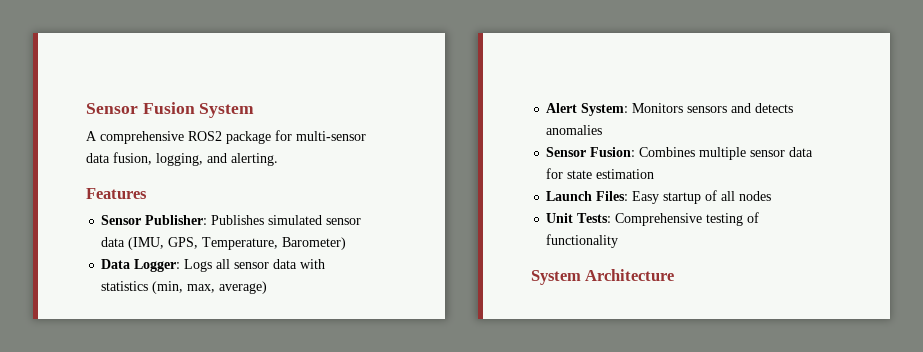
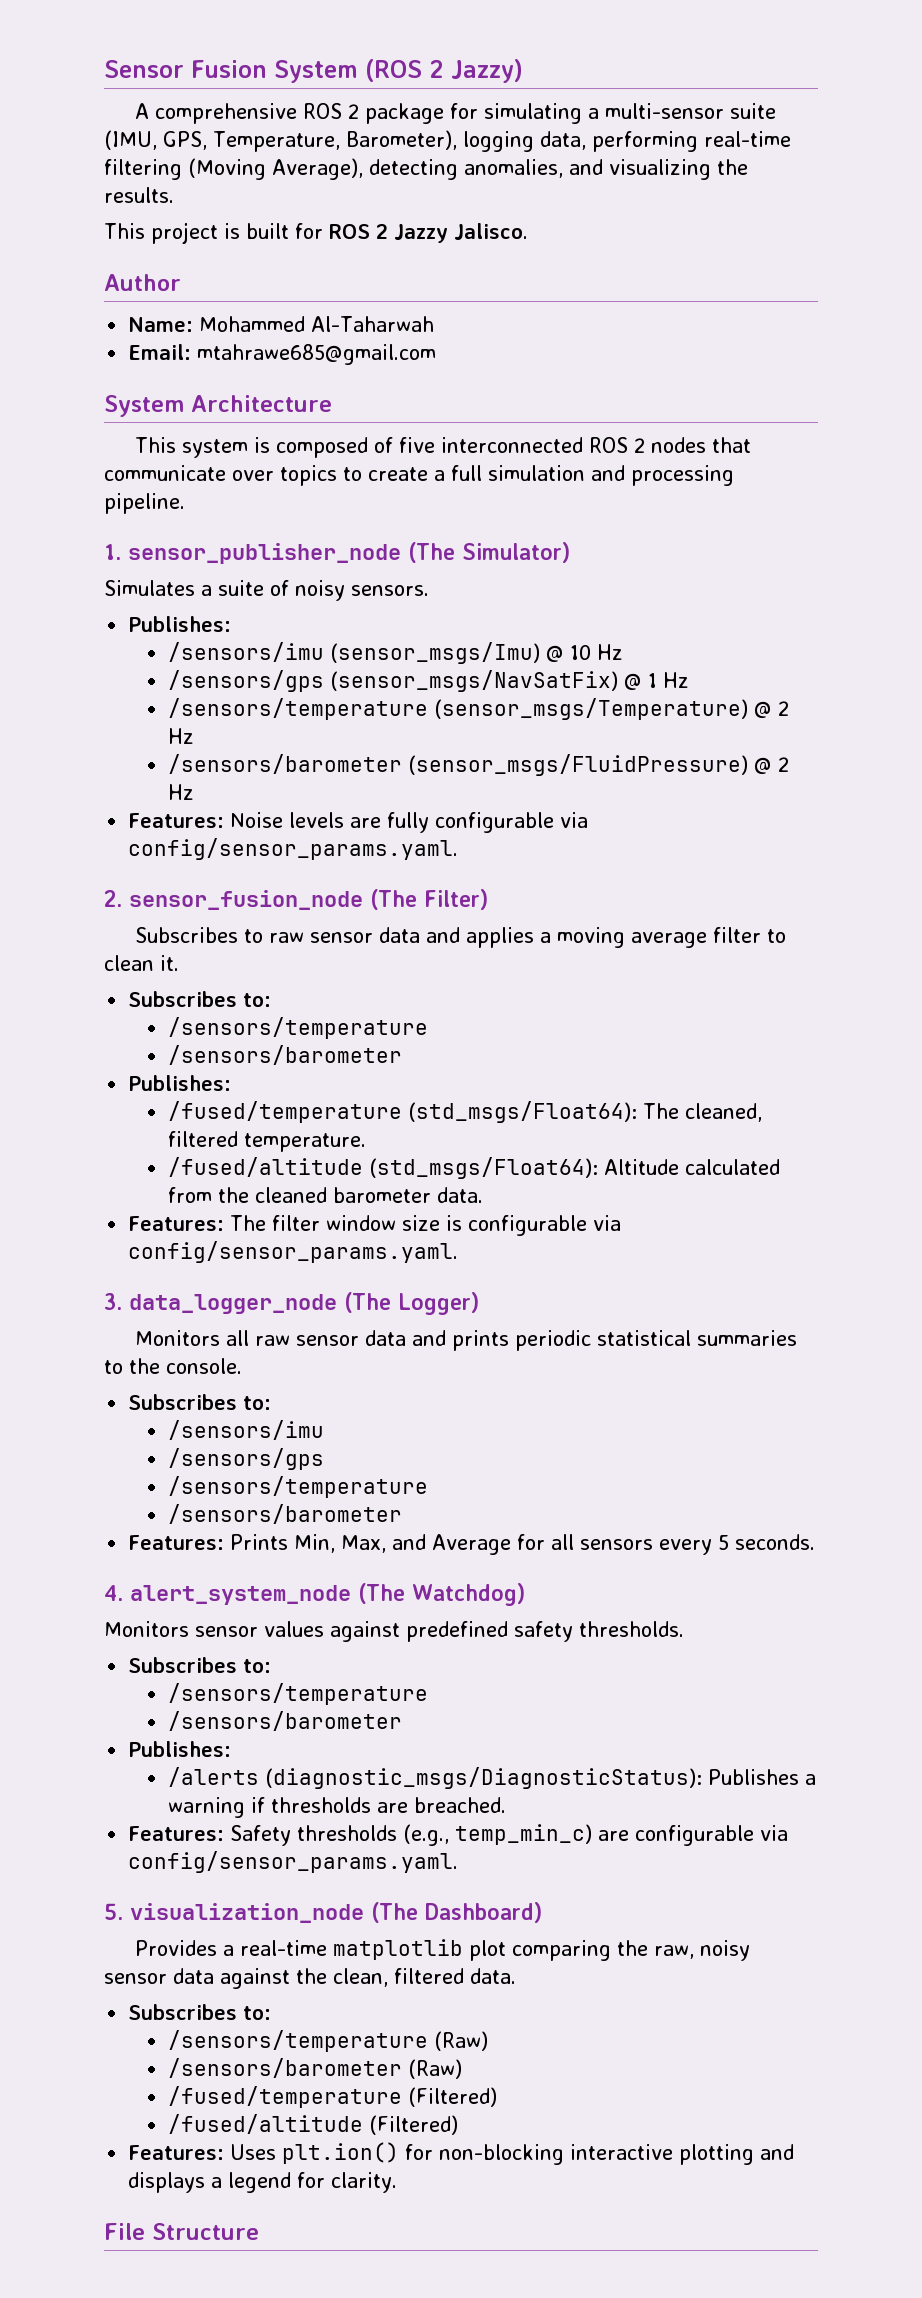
- Sensor Fusion System
+ Sensor Fusion System (ROS 2 Jazzy)
- A comprehensive ROS2 package for multi-sensor data fusion, logging, and alerting.
- Features
- Sensor Publisher: Publishes simulated sensor data (IMU, GPS, Temperature, Barometer)
- Data Logger: Logs all sensor data with statistics (min, max, average)
- Alert System: Monitors sensors and detects anomalies
- Sensor Fusion: Combines multiple sensor data for state estimation
- Launch Files: Easy startup of all nodes
- Unit Tests: Comprehensive testing of functionality
+ A comprehensive ROS 2 package for simulating a multi-sensor suite (IMU, GPS, Temperature, Barometer), logging data, performing real-time filtering (Moving Average), detecting anomalies, and visualizing the results.
+ This project is built for ROS 2 Jazzy Jalisco.
+ Author
+ Name: Mohammed Al-Taharwah
+ Email: mtahrawe685@gmail.com
  System Architecture
+ This system is composed of five interconnected ROS 2 nodes that communicate over topics to create a full simulation and processing pipeline.
+ 1. sensor_publisher_node (The Simulator)
+ Simulates a suite of noisy sensors.
+ Publishes:
+ /sensors/imu (sensor_msgs/Imu) @ 10 Hz
+ /sensors/gps (sensor_msgs/NavSatFix) @ 1 Hz
+ /sensors/temperature (sensor_msgs/Temperature) @ 2 Hz
+ /sensors/barometer (sensor_msgs/FluidPressure) @ 2 Hz
+ Features: Noise levels are fully configurable via config/sensor_params.yaml.
+ 2. sensor_fusion_node (The Filter)
+ Subscribes to raw sensor data and applies a moving average filter to clean it.
+ Subscribes to:
+ /sensors/temperature
+ /sensors/barometer
+ Publishes:
+ /fused/temperature (std_msgs/Float64): The cleaned, filtered temperature.
+ /fused/altitude (std_msgs/Float64): Altitude calculated from the cleaned barometer data.
+ Features: The filter window size is configurable via config/sensor_params.yaml.
+ 3. data_logger_node (The Logger)
+ Monitors all raw sensor data and prints periodic statistical summaries to the console.
+ Subscribes to:
+ /sensors/imu
+ /sensors/gps
+ /sensors/temperature
+ /sensors/barometer
+ Features: Prints Min, Max, and Average for all sensors every 5 seconds.
+ 4. alert_system_node (The Watchdog)
+ Monitors sensor values against predefined safety thresholds.
+ Subscribes to:
+ /sensors/temperature
+ /sensors/barometer
+ Publishes:
+ /alerts (diagnostic_msgs/DiagnosticStatus): Publishes a warning if thresholds are breached.
+ Features: Safety thresholds (e.g., temp_min_c) are configurable via config/sensor_params.yaml.
+ 5. visualization_node (The Dashboard)
+ Provides a real-time matplotlib plot comparing the raw, noisy sensor data against the clean, filtered data.
+ Subscribes to:
+ /sensors/temperature (Raw)
+ /sensors/barometer (Raw)
+ /fused/temperature (Filtered)
+ /fused/altitude (Filtered)
+ Features: Uses plt.ion() for non-blocking interactive plotting and displays a legend for clarity.
+ File Structure

